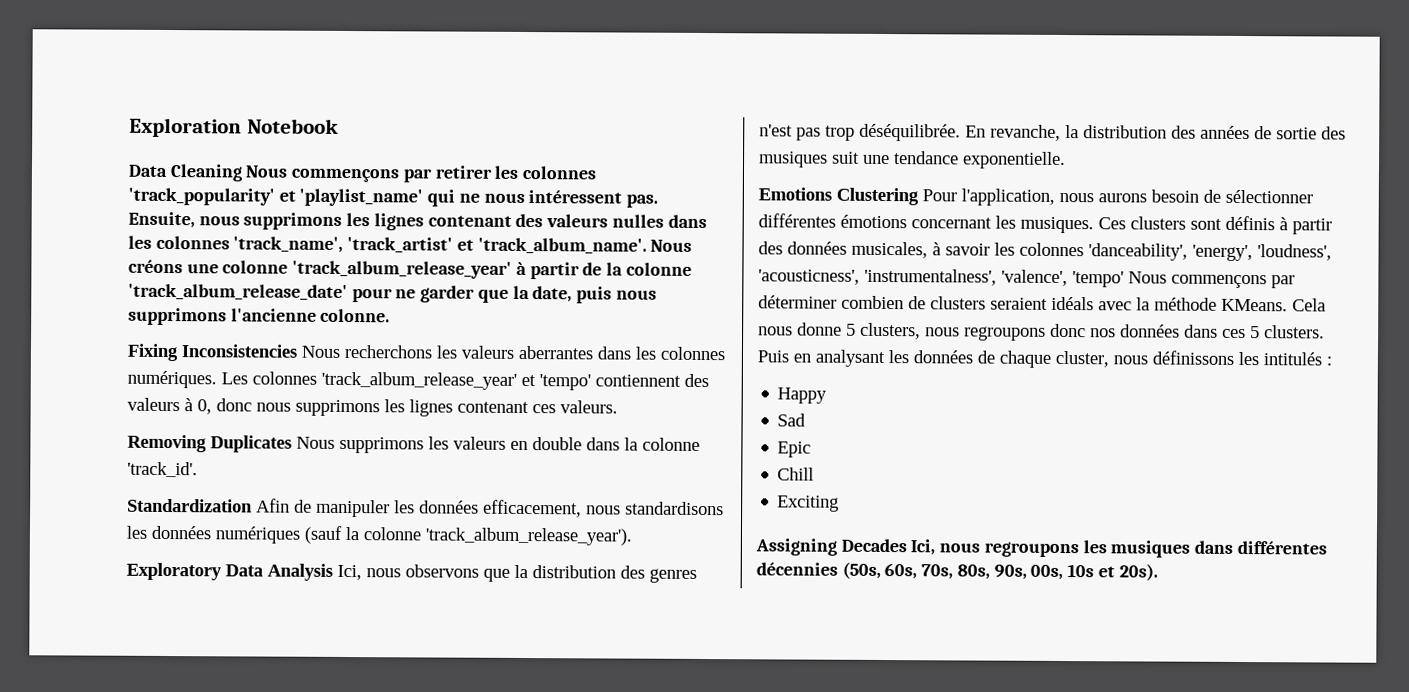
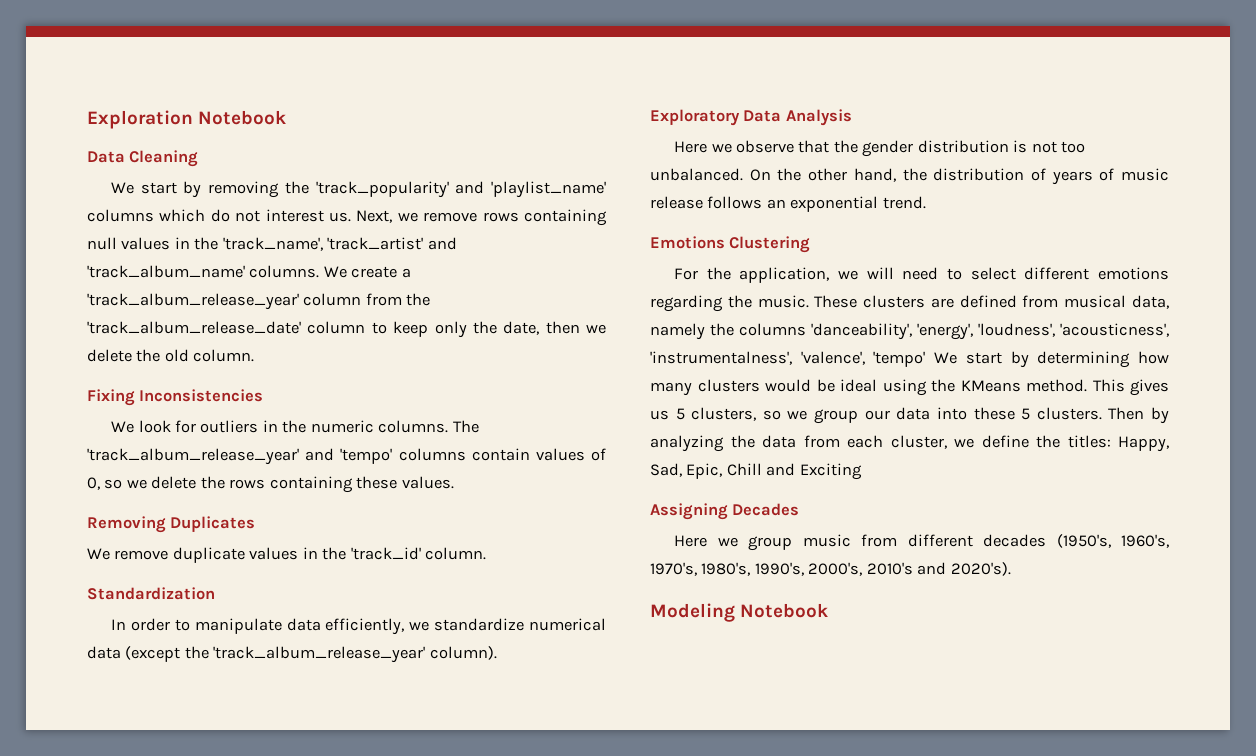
- Data Cleaning Nous commençons par retirer les colonnes 'track_popularity' et 'playlist_name' qui ne nous intéressent pas. Ensuite, nous supprimons les lignes contenant des valeurs nulles dans les colonnes 'track_name', 'track_artist' et 'track_album_name'. Nous créons une colonne 'track_album_release_year' à partir de la colonne 'track_album_release_date' pour ne garder que la date, puis nous supprimons l'ancienne colonne.
- Fixing Inconsistencies Nous recherchons les valeurs aberrantes dans les colonnes numériques. Les colonnes 'track_album_release_year' et 'tempo' contiennent des valeurs à 0, donc nous supprimons les lignes contenant ces valeurs.
- Removing Duplicates Nous supprimons les valeurs en double dans la colonne 'track_id'.
- Standardization Afin de manipuler les données efficacement, nous standardisons les données numériques (sauf la colonne 'track_album_release_year').
- Exploratory Data Analysis Ici, nous observons que la distribution des genres n'est pas trop déséquilibrée. En revanche, la distribution des années de sortie des musiques suit une tendance exponentielle.
- Emotions Clustering Pour l'application, nous aurons besoin de sélectionner différentes émotions concernant les musiques. Ces clusters sont définis à partir des données musicales, à savoir les colonnes 'danceability', 'energy', 'loudness', 'acousticness', 'instrumentalness', 'valence', 'tempo' Nous commençons par déterminer combien de clusters seraient idéals avec la méthode KMeans. Cela nous donne 5 clusters, nous regroupons donc nos données dans ces 5 clusters. Puis en analysant les données de chaque cluster, nous définissons les intitulés :
- Happy
- Sad
- Epic
- Chill
- Exciting
+ Data Cleaning
+ We start by removing the 'track_popularity' and 'playlist_name' columns which do not interest us. Next, we remove rows containing null values in the 'track_name', 'track_artist' and 'track_album_name' columns. We create a 'track_album_release_year' column from the 'track_album_release_date' column to keep only the date, then we delete the old column.
+ Fixing Inconsistencies
+ We look for outliers in the numeric columns. The 'track_album_release_year' and 'tempo' columns contain values of 0, so we delete the rows containing these values.
+ Removing Duplicates
+ We remove duplicate values in the 'track_id' column.
+ Standardization
+ In order to manipulate data efficiently, we standardize numerical data (except the 'track_album_release_year' column).
+ Exploratory Data Analysis
+ Here we observe that the gender distribution is not too unbalanced. On the other hand, the distribution of years of music release follows an exponential trend.
+ Emotions Clustering
+ For the application, we will need to select different emotions regarding the music. These clusters are defined from musical data, namely the columns 'danceability', 'energy', 'loudness', 'acousticness', 'instrumentalness', 'valence', 'tempo' We start by determining how many clusters would be ideal using the KMeans method. This gives us 5 clusters, so we group our data into these 5 clusters. Then by analyzing the data from each cluster, we define the titles: Happy, Sad, Epic, Chill and Exciting
- Assigning Decades Ici, nous regroupons les musiques dans différentes décennies (50s, 60s, 70s, 80s, 90s, 00s, 10s et 20s).
+ Assigning Decades
+ Here we group music from different decades (1950's, 1960's, 1970's, 1980's, 1990's, 2000's, 2010's and 2020's).
+ Modeling Notebook

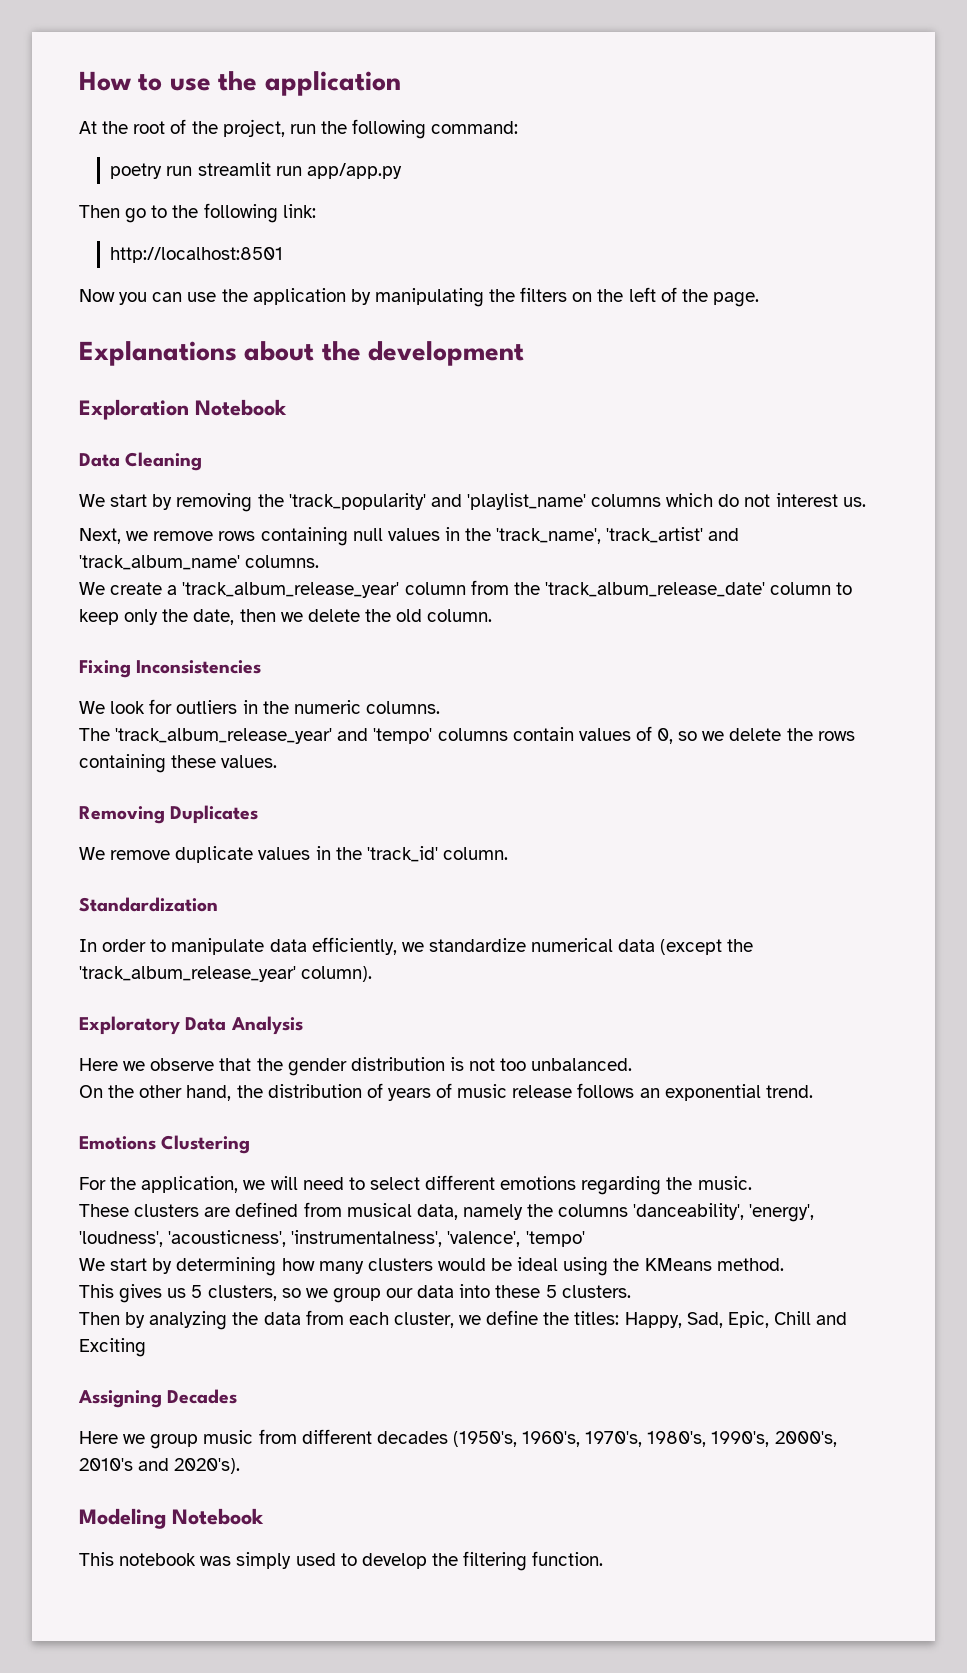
+ How to use the application
+ At the root of the project, run the following command:
+ poetry run streamlit run app/app.py
+ Then go to the following link:
+ http://localhost:8501
+ Now you can use the application by manipulating the filters on the left of the page.
+ Explanations about the development
- We start by removing the 'track_popularity' and 'playlist_name' columns which do not interest us. Next, we remove rows containing null values in the 'track_name', 'track_artist' and 'track_album_name' columns. We create a 'track_album_release_year' column from the 'track_album_release_date' column to keep only the date, then we delete the old column.
+ We start by removing the 'track_popularity' and 'playlist_name' columns which do not interest us.
+ Next, we remove rows containing null values in the 'track_name', 'track_artist' and 'track_album_name' columns.
+ We create a 'track_album_release_year' column from the 'track_album_release_date' column to keep only the date, then we delete the old column.
- We look for outliers in the numeric columns. The 'track_album_release_year' and 'tempo' columns contain values of 0, so we delete the rows containing these values.
+ We look for outliers in the numeric columns.
+ The 'track_album_release_year' and 'tempo' columns contain values of 0, so we delete the rows containing these values.
- Here we observe that the gender distribution is not too unbalanced. On the other hand, the distribution of years of music release follows an exponential trend.
+ Here we observe that the gender distribution is not too unbalanced.
+ On the other hand, the distribution of years of music release follows an exponential trend.
- For the application, we will need to select different emotions regarding the music. These clusters are defined from musical data, namely the columns 'danceability', 'energy', 'loudness', 'acousticness', 'instrumentalness', 'valence', 'tempo' We start by determining how many clusters would be ideal using the KMeans method. This gives us 5 clusters, so we group our data into these 5 clusters. Then by analyzing the data from each cluster, we define the titles:
+ For the application, we will need to select different emotions regarding the music.
+ These clusters are defined from musical data, namely the columns 'danceability', 'energy', 'loudness', 'acousticness', 'instrumentalness', 'valence', 'tempo'
+ We start by determining how many clusters would be ideal using the KMeans method.
+ This gives us 5 clusters, so we group our data into these 5 clusters.
+ Then by analyzing the data from each cluster, we define the titles:
+ This notebook was simply used to develop the filtering function.

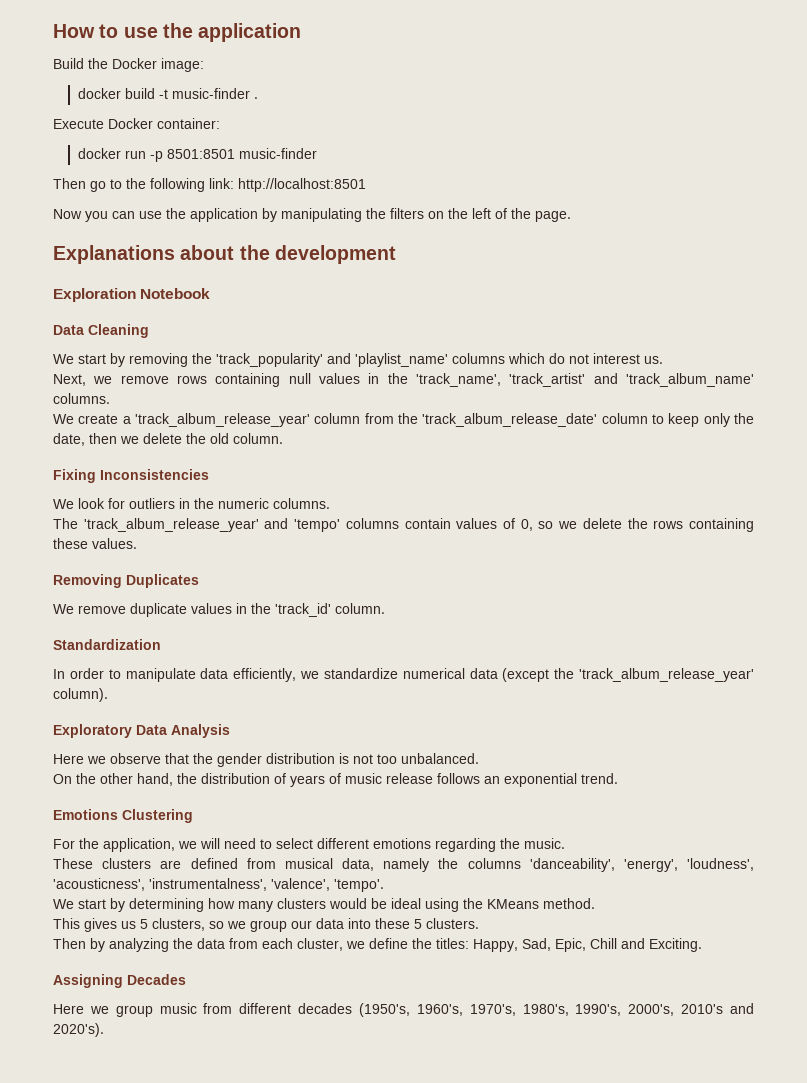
- At the root of the project, run the following command:
- poetry run streamlit run app/app.py
+ Build the Docker image:
+ docker build -t music-finder .
+ Execute Docker container:
+ docker run -p 8501:8501 music-finder
- Then go to the following link:
- http://localhost:8501
+ Then go to the following link: http://localhost:8501
- These clusters are defined from musical data, namely the columns 'danceability', 'energy', 'loudness', 'acousticness', 'instrumentalness', 'valence', 'tempo'
+ These clusters are defined from musical data, namely the columns 'danceability', 'energy', 'loudness', 'acousticness', 'instrumentalness', 'valence', 'tempo'.
- Then by analyzing the data from each cluster, we define the titles: Happy, Sad, Epic, Chill and Exciting
+ Then by analyzing the data from each cluster, we define the titles: Happy, Sad, Epic, Chill and Exciting.
- Modeling Notebook
- This notebook was simply used to develop the filtering function.

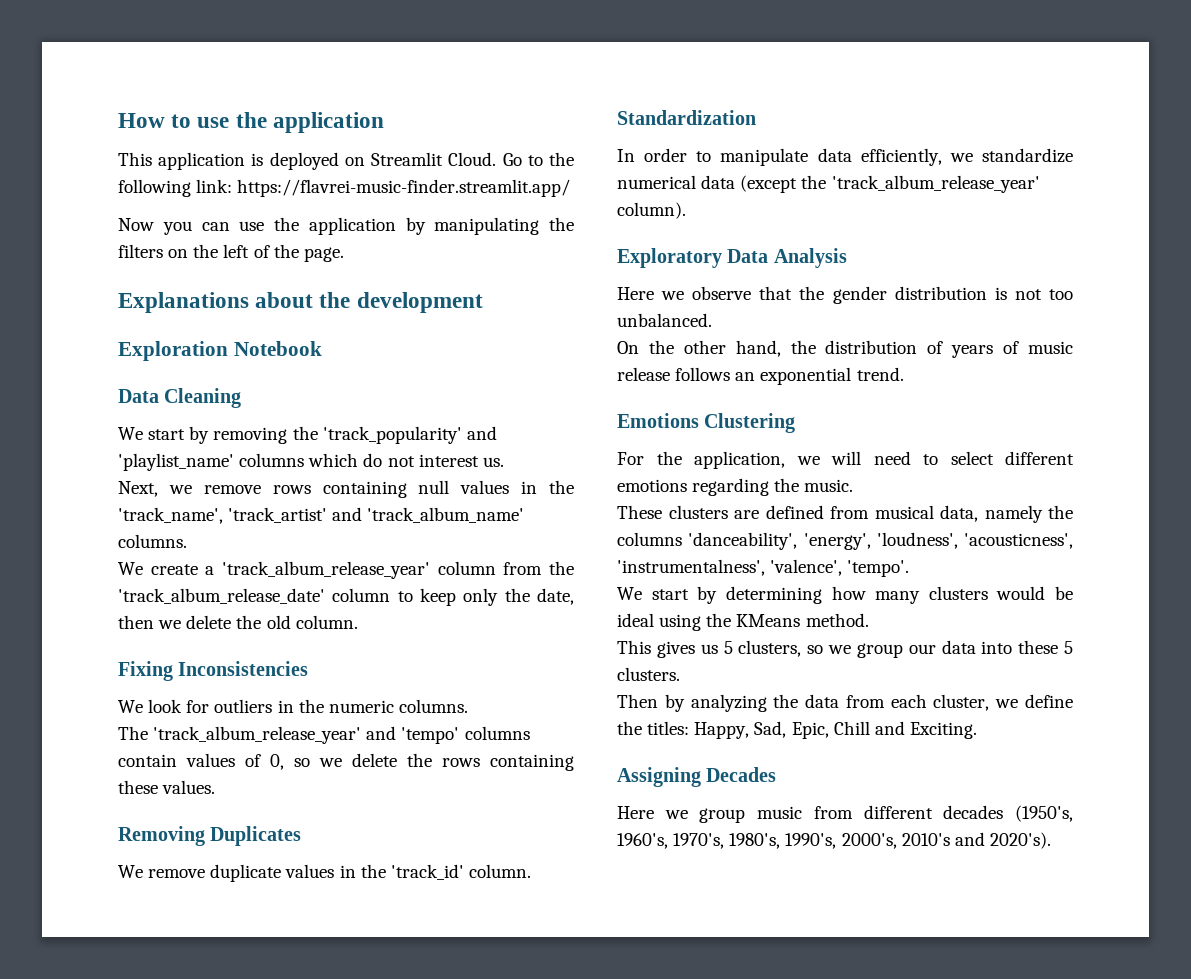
- Build the Docker image:
- docker build -t music-finder .
- Execute Docker container:
- docker run -p 8501:8501 music-finder
- Then go to the following link: http://localhost:8501
+ This application is deployed on Streamlit Cloud. Go to the following link: https://flavrei-music-finder.streamlit.app/

